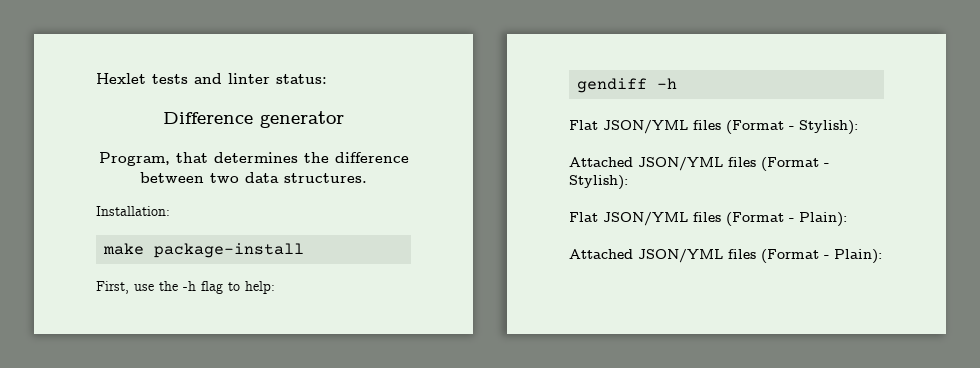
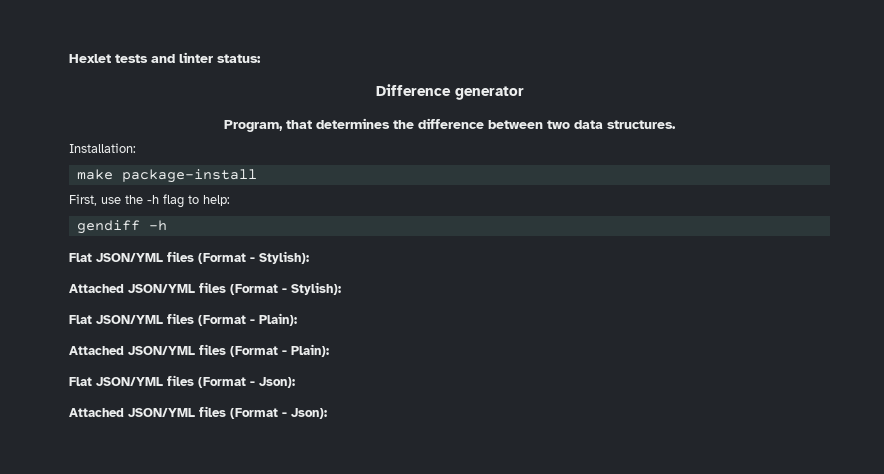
+ Flat JSON/YML files (Format - Json):
+ Attached JSON/YML files (Format - Json):

